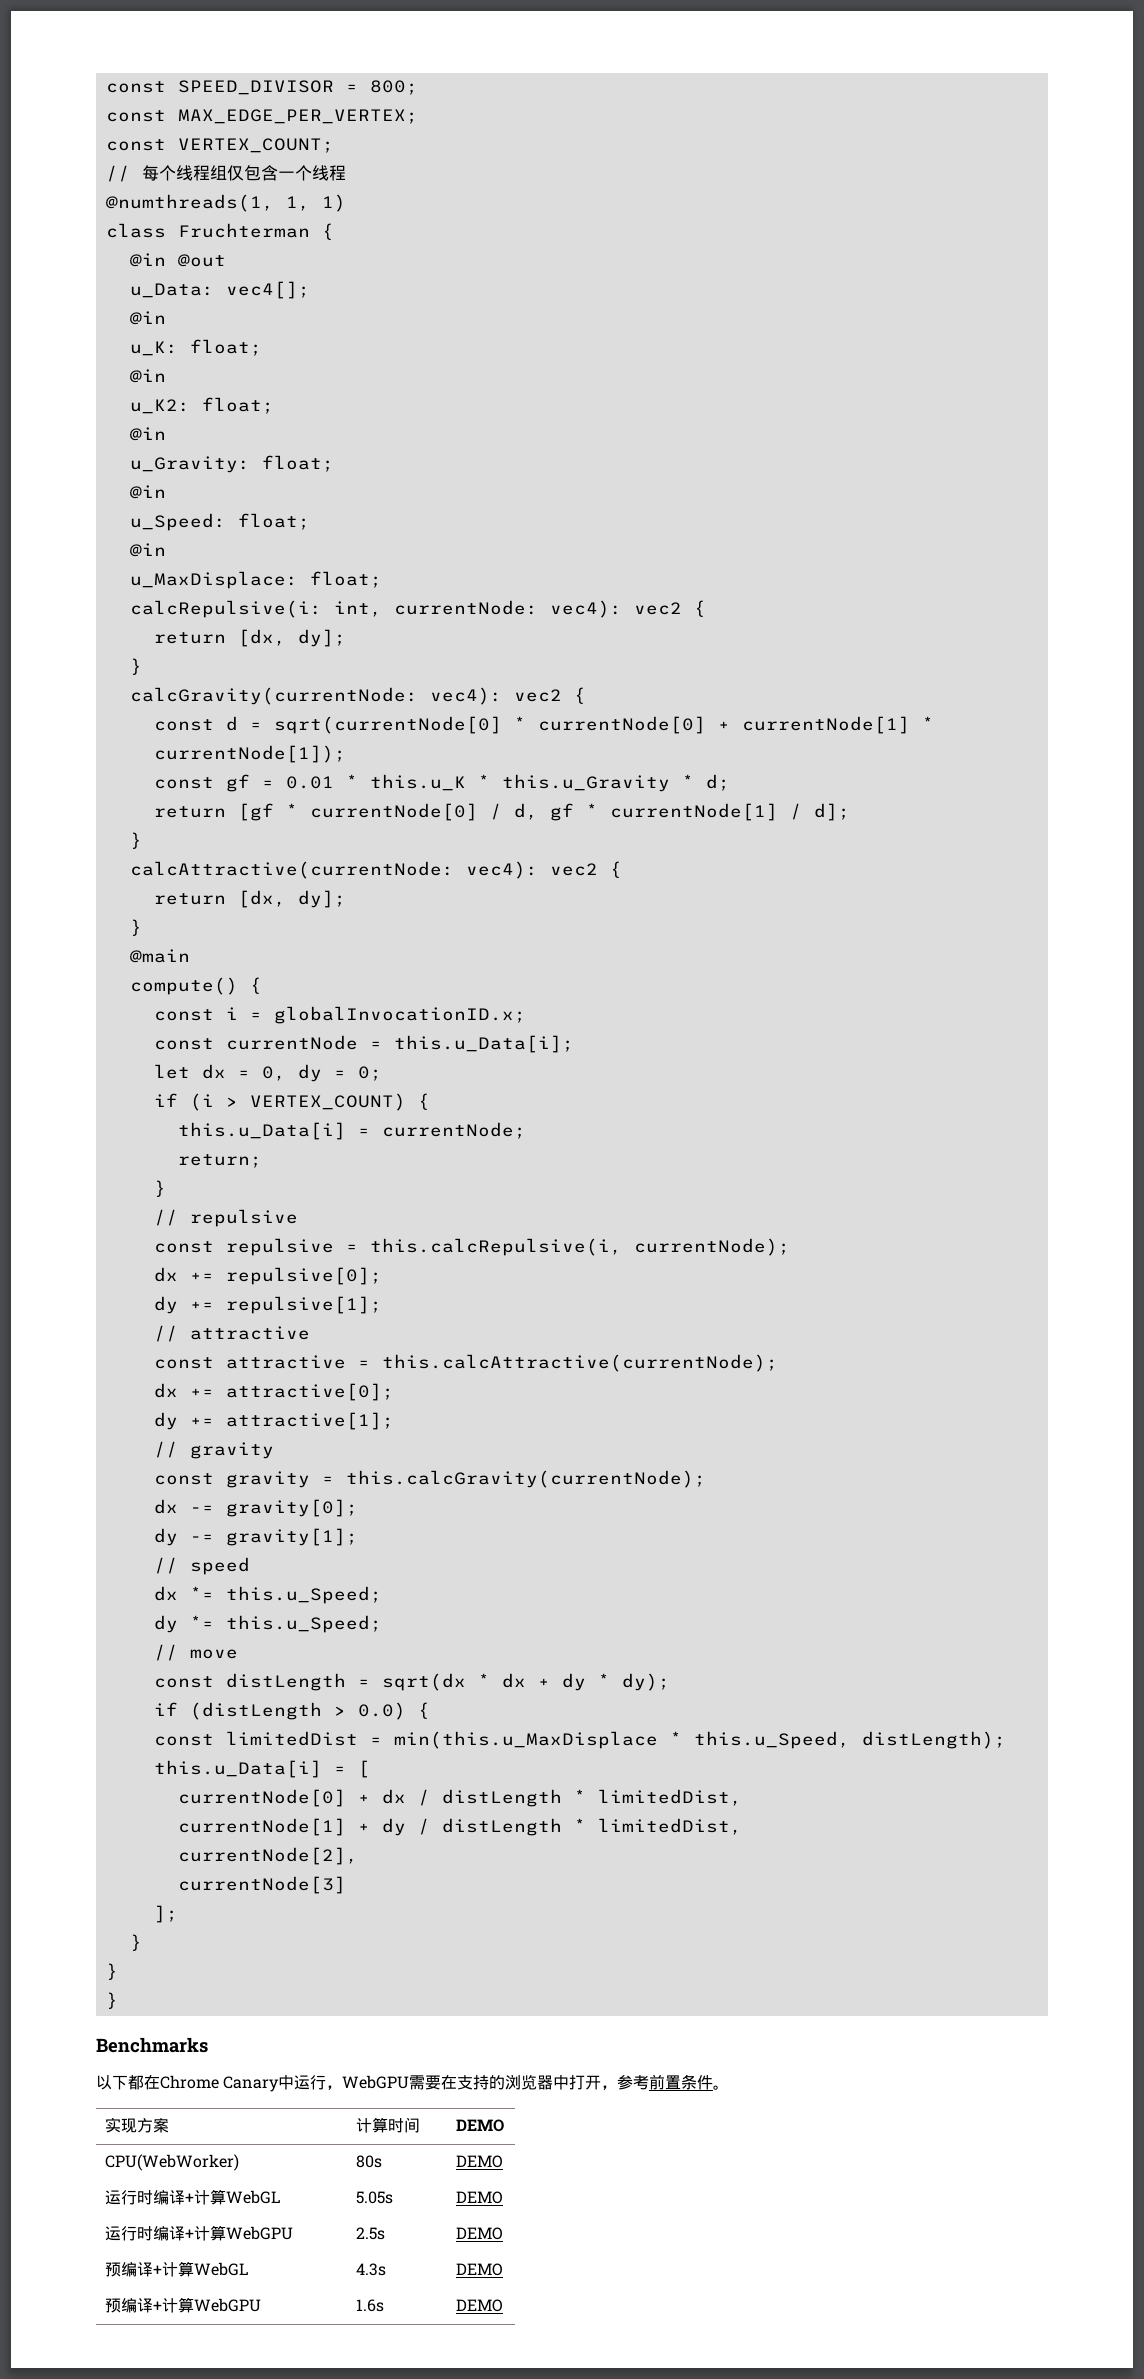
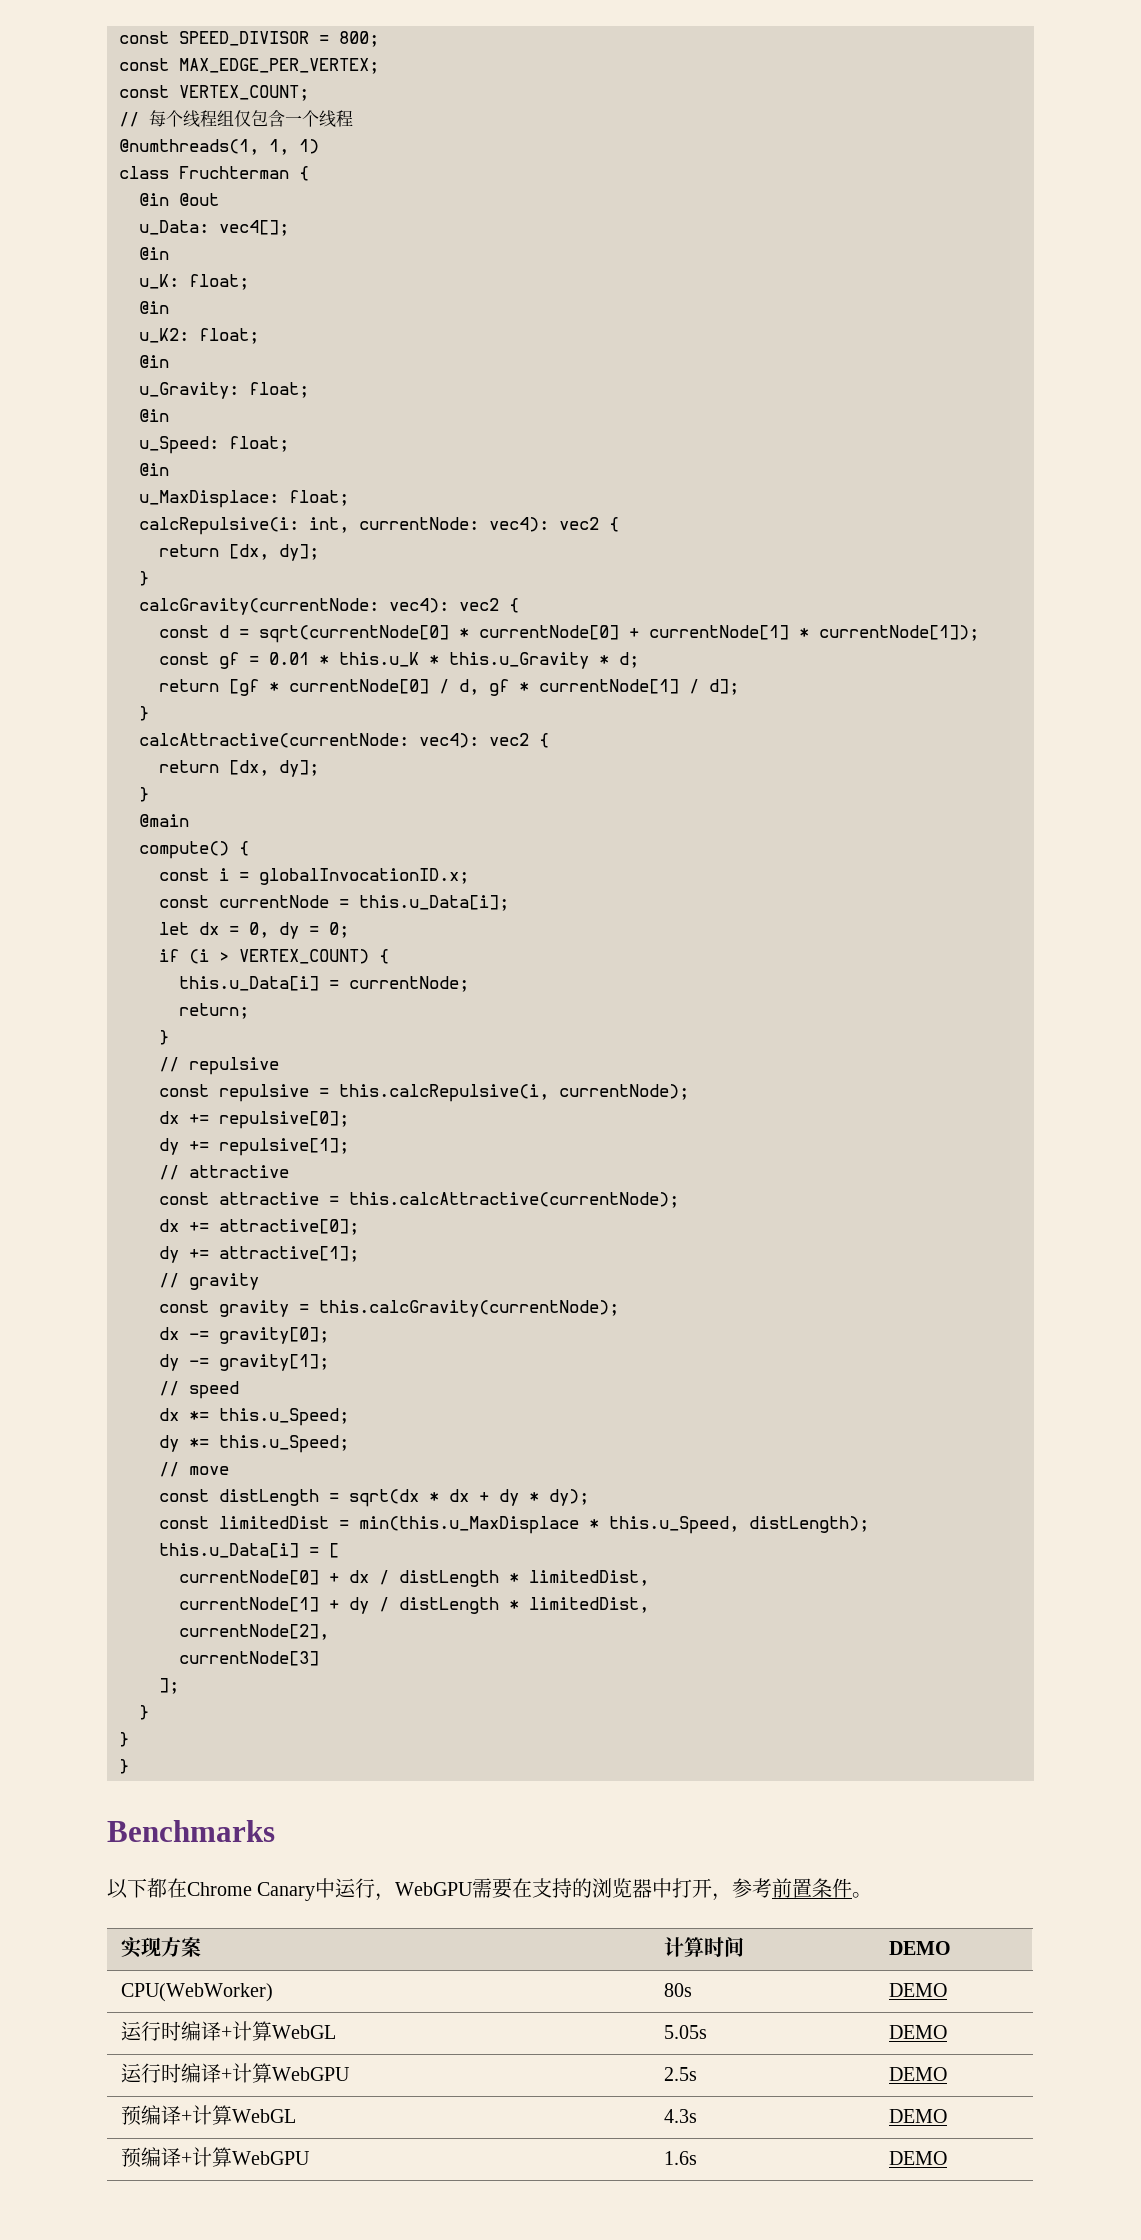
- if (distLength > 0.0) {

